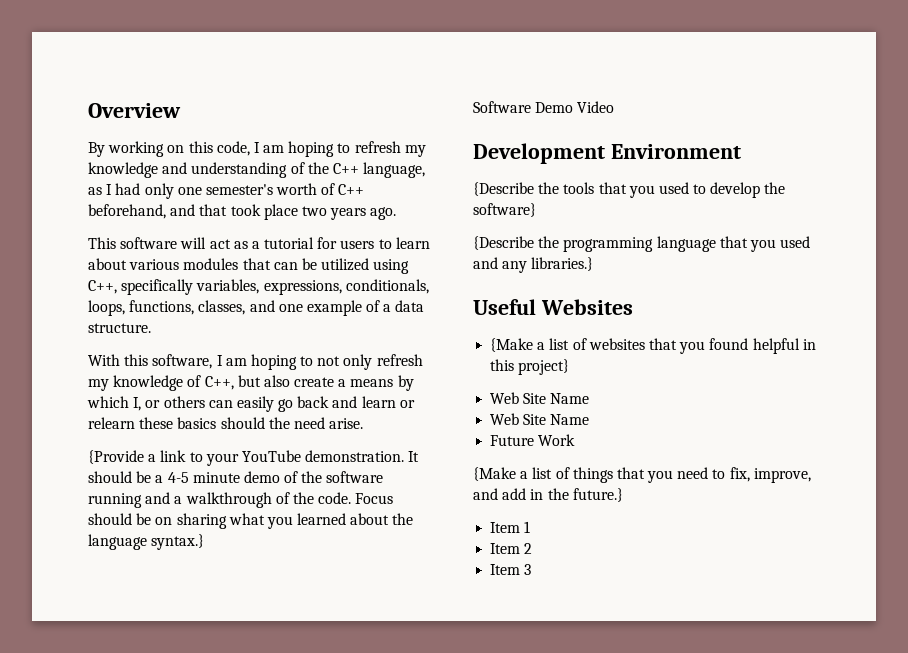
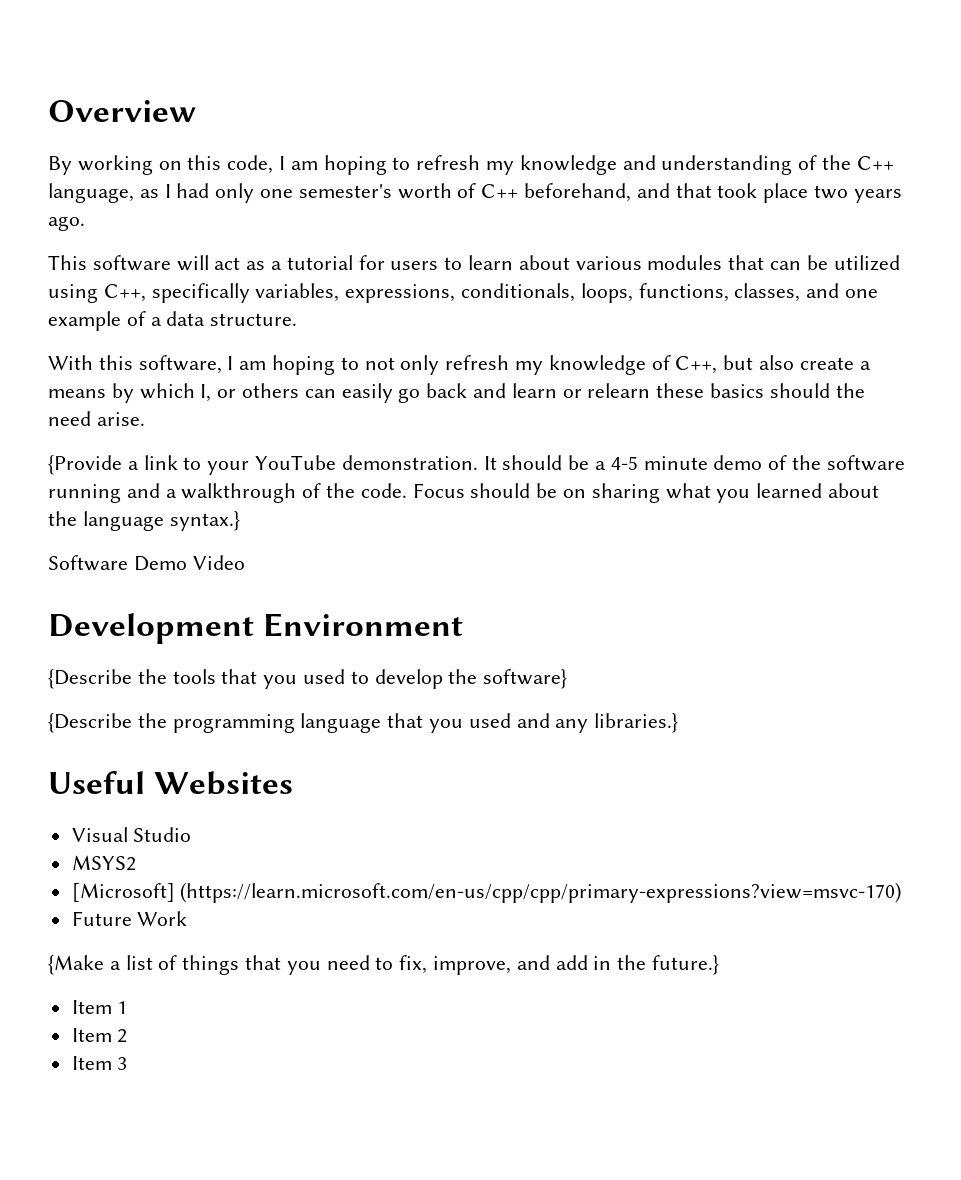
- {Make a list of websites that you found helpful in this project}
- Web Site Name
- Web Site Name
+ Visual Studio
+ MSYS2
+ [Microsoft] (https://learn.microsoft.com/en-us/cpp/cpp/primary-expressions?view=msvc-170)

